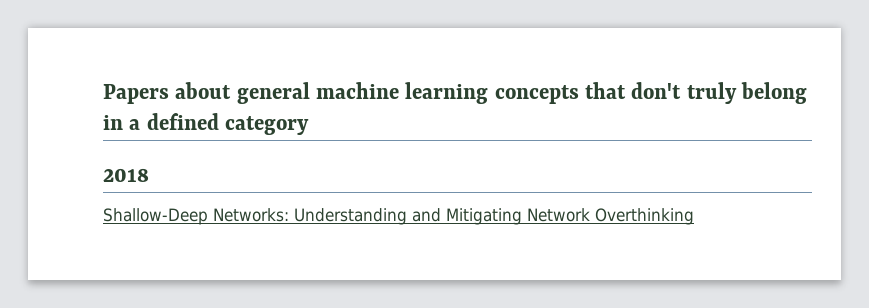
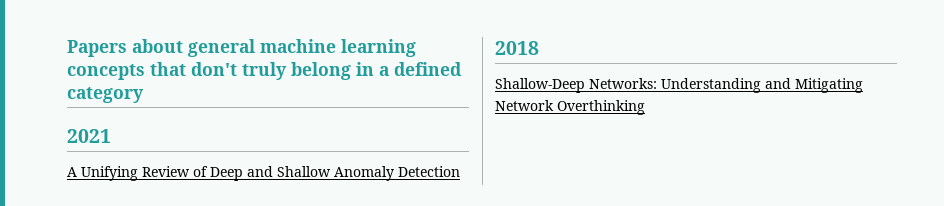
+ 2021
+ A Unifying Review of Deep and Shallow Anomaly Detection

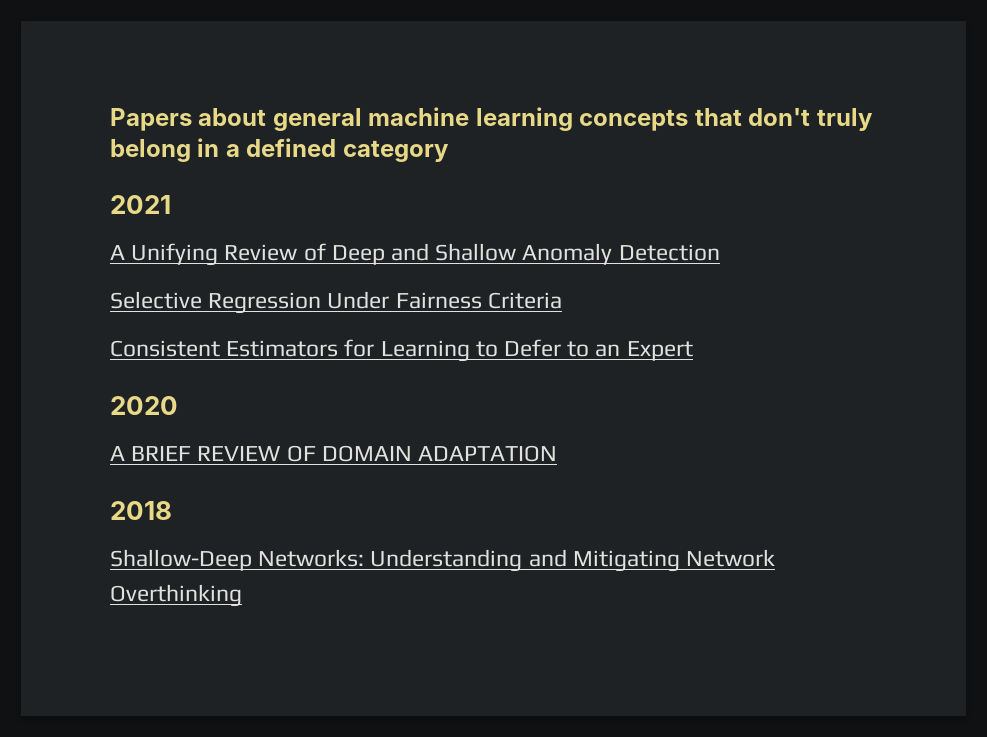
+ Selective Regression Under Fairness Criteria
+ Consistent Estimators for Learning to Defer to an Expert
+ 2020
+ A BRIEF REVIEW OF DOMAIN ADAPTATION

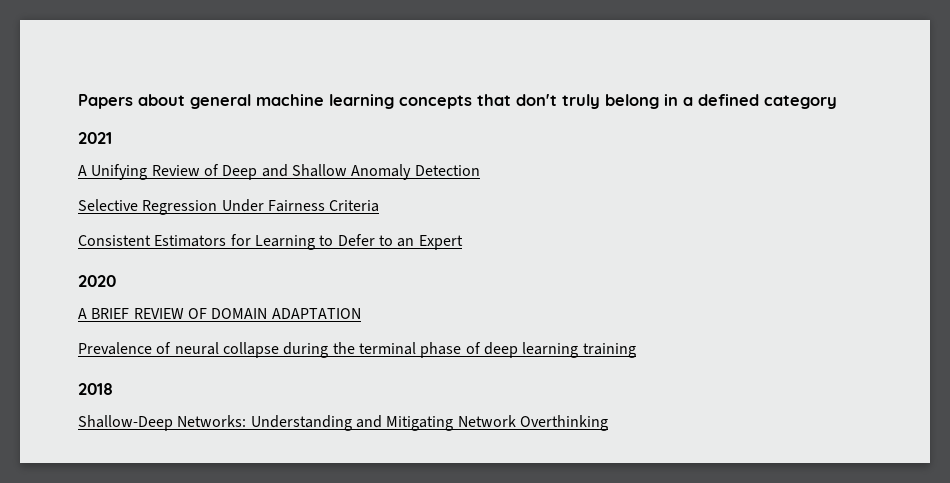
+ Prevalence of neural collapse during the terminal phase of deep learning training

